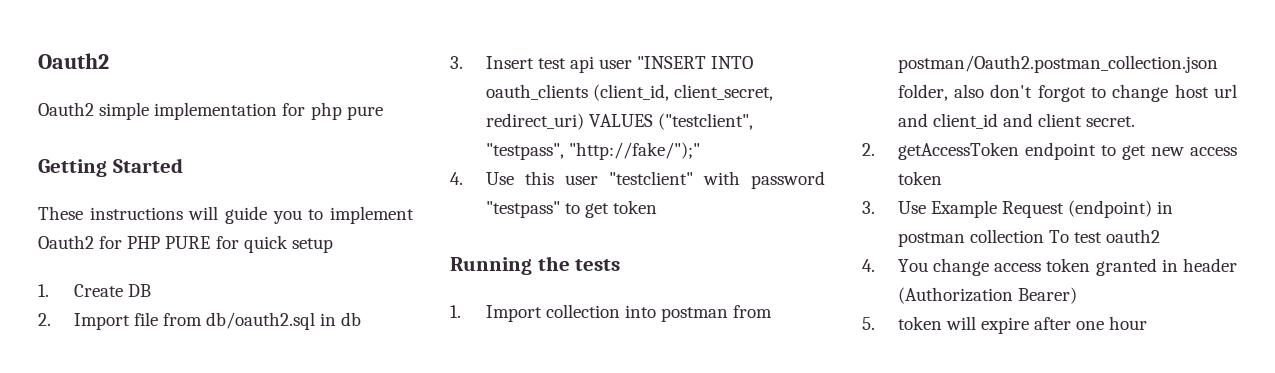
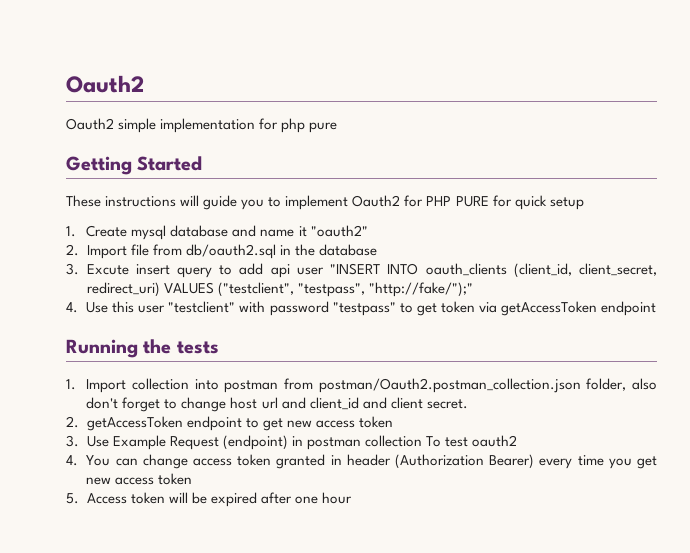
- 1. Create DB
+ 1. Create mysql database and name it "oauth2"
- 2. Import file from db/oauth2.sql in db
- 3. Insert test api user "INSERT INTO oauth_clients (client_id, client_secret, redirect_uri) VALUES ("testclient", "testpass", "http://fake/");"
+ 2. Import file from db/oauth2.sql in the database
+ 3. Excute insert query to add api user "INSERT INTO oauth_clients (client_id, client_secret, redirect_uri) VALUES ("testclient", "testpass", "http://fake/");"
- 4. Use this user "testclient" with password "testpass" to get token
+ 4. Use this user "testclient" with password "testpass" to get token via getAccessToken endpoint
- 1. Import collection into postman from postman/Oauth2.postman_collection.json folder, also don't forgot to change host url and client_id and client secret.
+ 1. Import collection into postman from postman/Oauth2.postman_collection.json folder, also don't forget to change host url and client_id and client secret.
- 4. You change access token granted in header (Authorization Bearer)
+ 4. You can change access token granted in header (Authorization Bearer) every time you get new access token
- 5. token will expire after one hour
+ 5. Access token will be expired after one hour

